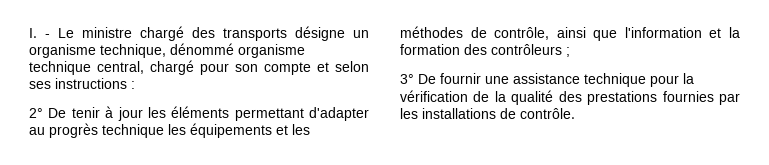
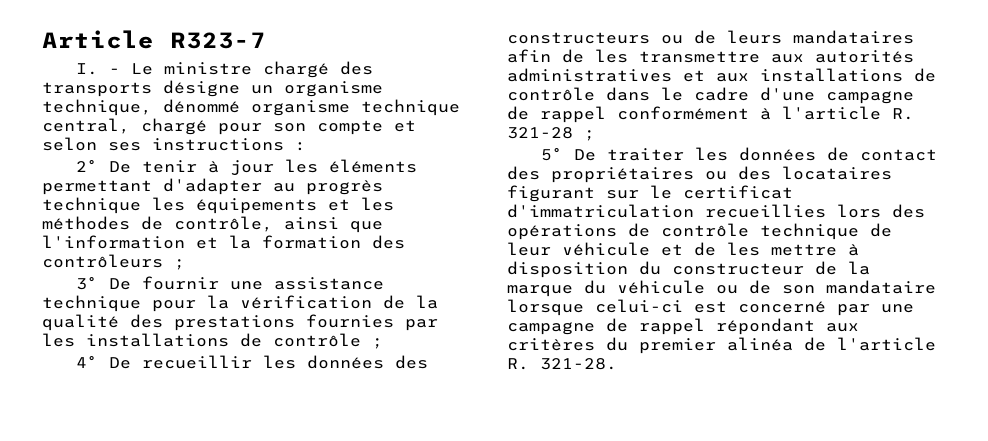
+ Article R323-7
- 3° De fournir une assistance technique pour la vérification de la qualité des prestations fournies par les installations de contrôle.
+ 3° De fournir une assistance technique pour la vérification de la qualité des prestations fournies par les installations de contrôle ;
+ 4° De recueillir les données des constructeurs ou de leurs mandataires afin de les transmettre aux autorités administratives et aux installations de contrôle dans le cadre d'une campagne de rappel conformément à l'article R. 321-28 ;
+ 5° De traiter les données de contact des propriétaires ou des locataires figurant sur le certificat d'immatriculation recueillies lors des opérations de contrôle technique de leur véhicule et de les mettre à disposition du constructeur de la marque du véhicule ou de son mandataire lorsque celui-ci est concerné par une campagne de rappel répondant aux critères du premier alinéa de l'article R. 321-28.

